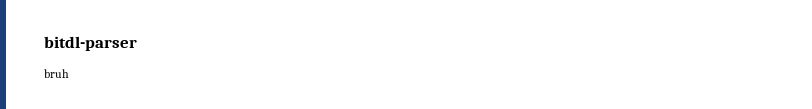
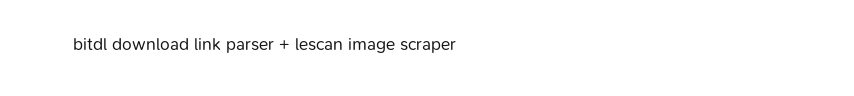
- bitdl-parser
- bruh
+ bitdl download link parser + lescan image scraper

